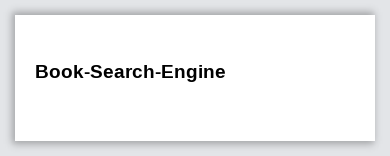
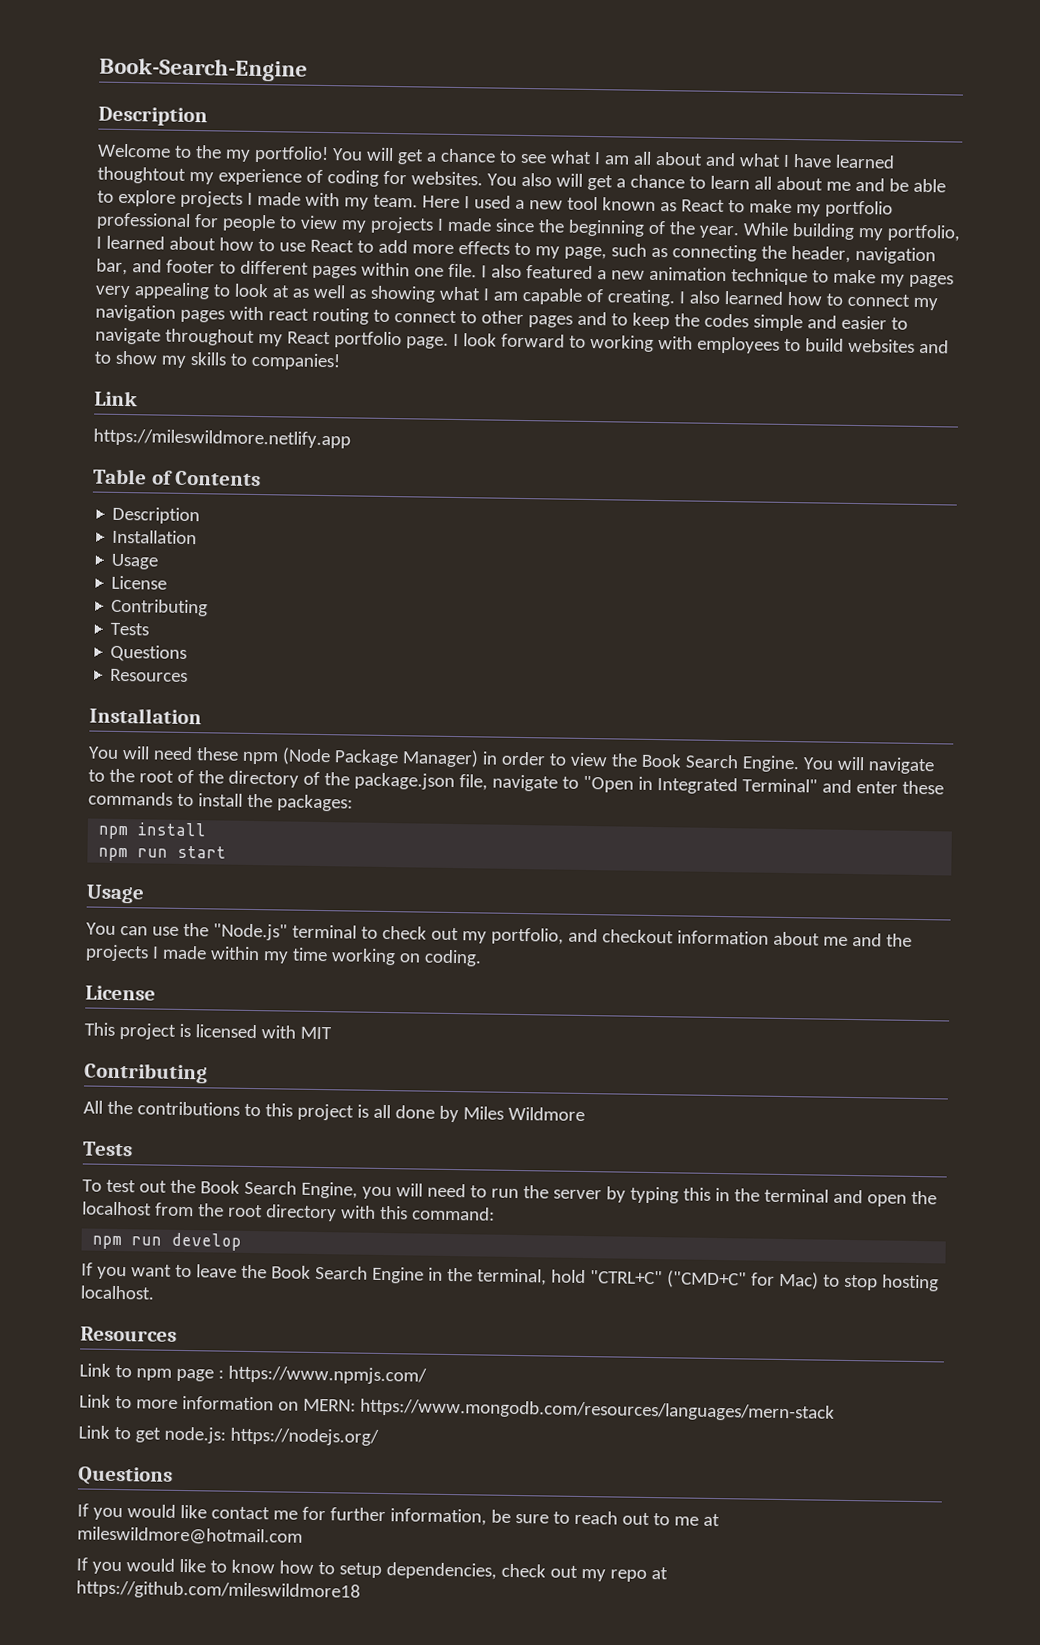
  Book-Search-Engine
+ Description
+ Welcome to the my portfolio! You will get a chance to see what I am all about and what I have learned thoughtout my experience of coding for websites. You also will get a chance to learn all about me and be able to explore projects I made with my team. Here I used a new tool known as React to make my portfolio professional for people to view my projects I made since the beginning of the year. While building my portfolio, I learned about how to use React to add more effects to my page, such as connecting the header, navigation bar, and footer to different pages within one file. I also featured a new animation technique to make my pages very appealing to look at as well as showing what I am capable of creating. I also learned how to connect my navigation pages with react routing to connect to other pages and to keep the codes simple and easier to navigate throughout my React portfolio page. I look forward to working with employees to build websites and to show my skills to companies!
+ Link
+ https://mileswildmore.netlify.app
+ Table of Contents
+ Description
+ Installation
+ Usage
+ License
+ Contributing
+ Tests
+ Questions
+ Resources
+ Installation
+ You will need these npm (Node Package Manager) in order to view the Book Search Engine. You will navigate to the root of the directory of the package.json file, navigate to "Open in Integrated Terminal" and enter these commands to install the packages:
+ npm install
+ npm run start
+ Usage
+ You can use the "Node.js" terminal to check out my portfolio, and checkout information about me and the projects I made within my time working on coding.
+ License
+ This project is licensed with MIT
+ Contributing
+ All the contributions to this project is all done by Miles Wildmore
+ Tests
+ To test out the Book Search Engine, you will need to run the server by typing this in the terminal and open the localhost from the root directory with this command:
+ npm run develop
+ If you want to leave the Book Search Engine in the terminal, hold "CTRL+C" ("CMD+C" for Mac) to stop hosting localhost.
+ Resources
+ Link to npm page : https://www.npmjs.com/
+ Link to more information on MERN: https://www.mongodb.com/resources/languages/mern-stack
+ Link to get node.js: https://nodejs.org/
+ Questions
+ If you would like contact me for further information, be sure to reach out to me at mileswildmore@hotmail.com
+ If you would like to know how to setup dependencies, check out my repo at https://github.com/mileswildmore18

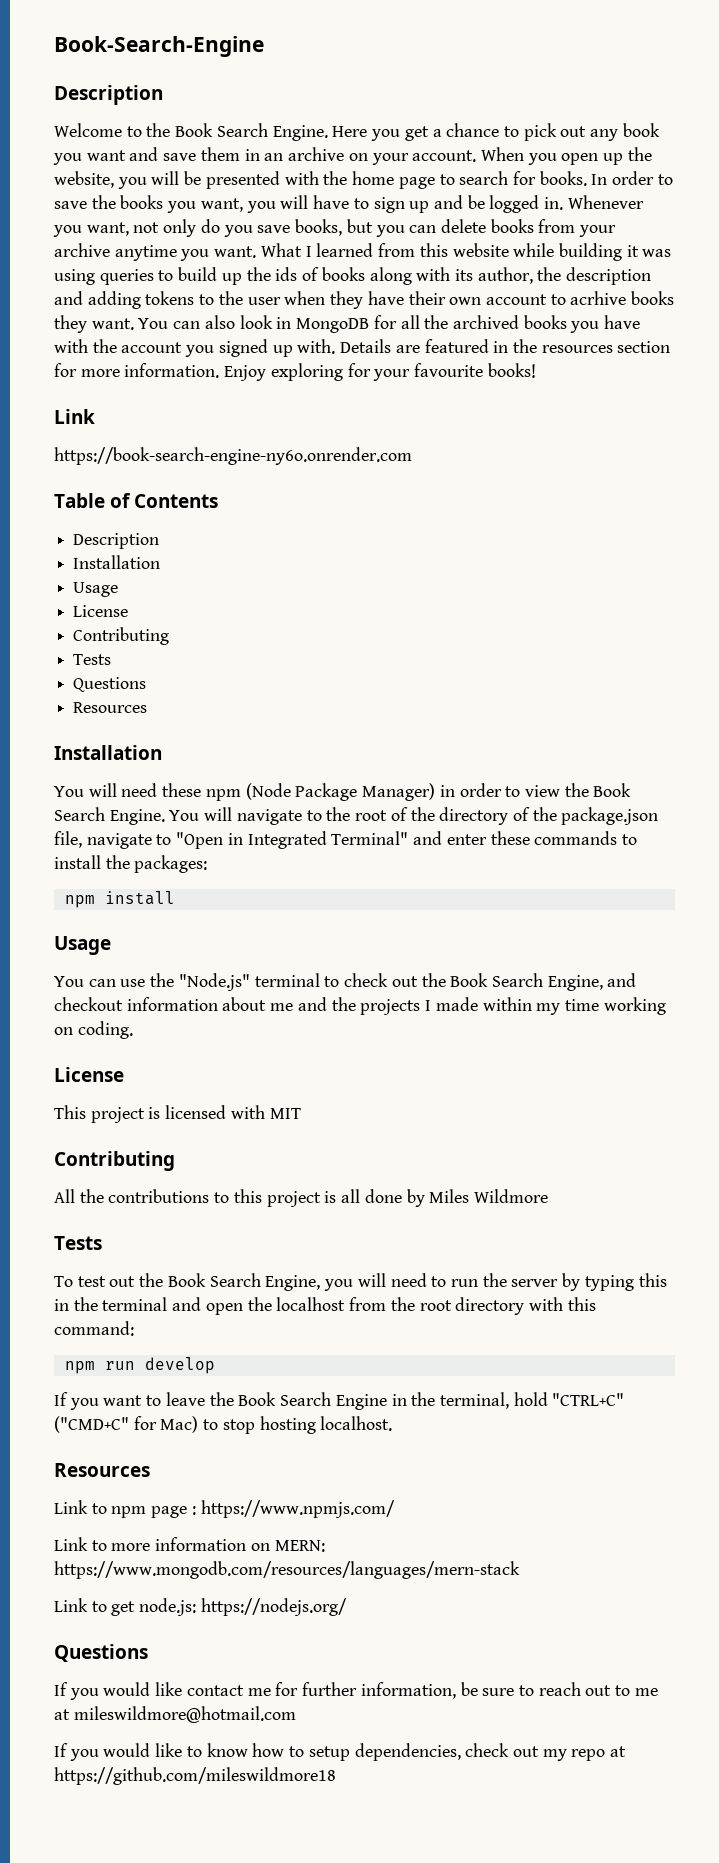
- Welcome to the my portfolio! You will get a chance to see what I am all about and what I have learned thoughtout my experience of coding for websites. You also will get a chance to learn all about me and be able to explore projects I made with my team. Here I used a new tool known as React to make my portfolio professional for people to view my projects I made since the beginning of the year. While building my portfolio, I learned about how to use React to add more effects to my page, such as connecting the header, navigation bar, and footer to different pages within one file. I also featured a new animation technique to make my pages very appealing to look at as well as showing what I am capable of creating. I also learned how to connect my navigation pages with react routing to connect to other pages and to keep the codes simple and easier to navigate throughout my React portfolio page. I look forward to working with employees to build websites and to show my skills to companies!
+ Welcome to the Book Search Engine. Here you get a chance to pick out any book you want and save them in an archive on your account. When you open up the website, you will be presented with the home page to search for books. In order to save the books you want, you will have to sign up and be logged in. Whenever you want, not only do you save books, but you can delete books from your archive anytime you want. What I learned from this website while building it was using queries to build up the ids of books along with its author, the description and adding tokens to the user when they have their own account to acrhive books they want. You can also look in MongoDB for all the archived books you have with the account you signed up with. Details are featured in the resources section for more information. Enjoy exploring for your favourite books!
- https://mileswildmore.netlify.app
+ https://book-search-engine-ny6o.onrender.com
- npm run start
- You can use the "Node.js" terminal to check out my portfolio, and checkout information about me and the projects I made within my time working on coding.
+ You can use the "Node.js" terminal to check out the Book Search Engine, and checkout information about me and the projects I made within my time working on coding.

